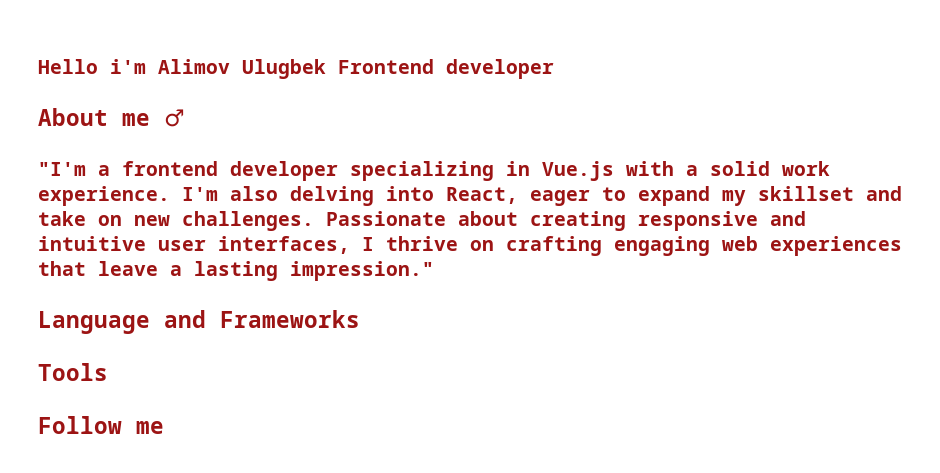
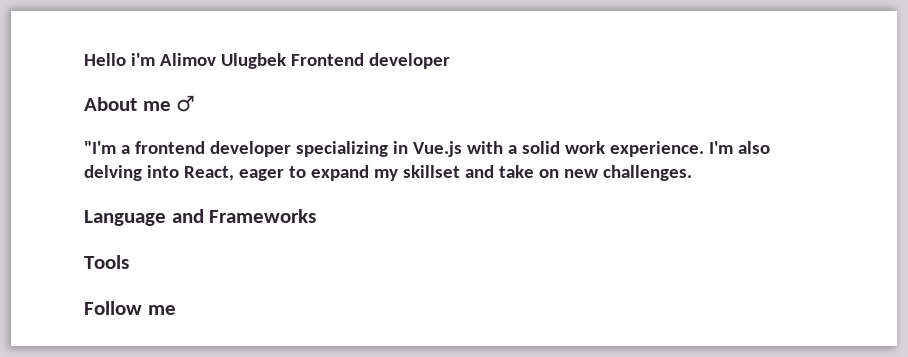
- Passionate about creating responsive and intuitive user interfaces, I thrive on crafting engaging web experiences that leave a lasting impression."

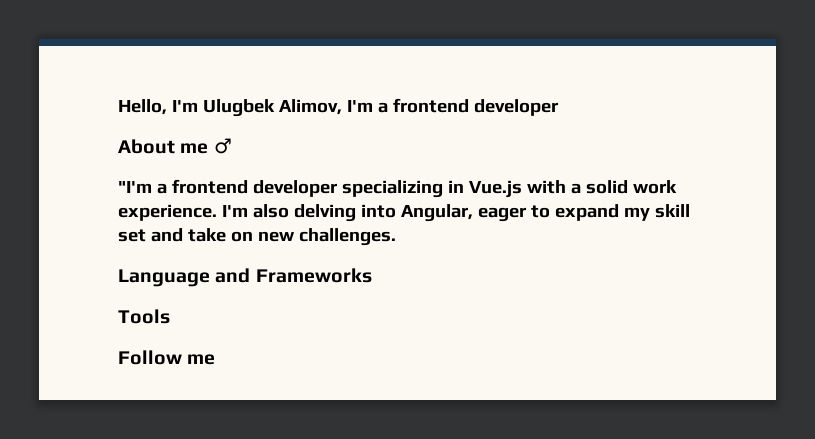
- Hello i'm Alimov Ulugbek Frontend developer
+ Hello, I'm Ulugbek Alimov, I'm a frontend developer
- I'm also delving into React, eager to expand my skillset and take on new challenges.
+ I'm also delving into Angular, eager to expand my skill set and take on new challenges.

